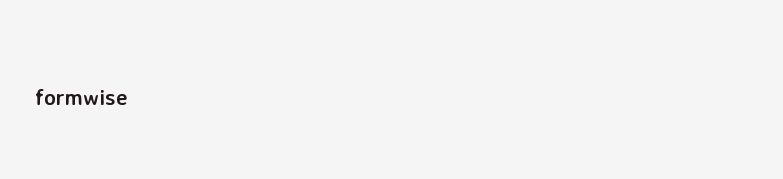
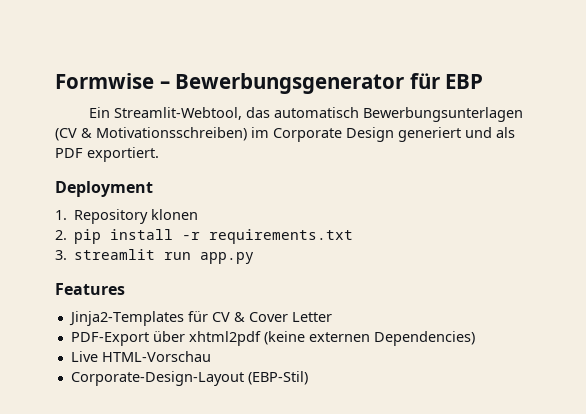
- formwise
+ Formwise – Bewerbungsgenerator für EBP
+ Ein Streamlit-Webtool, das automatisch Bewerbungsunterlagen (CV & Motivationsschreiben) im Corporate Design generiert und als PDF exportiert.
+ Deployment
+ 1. Repository klonen
+ 2. pip install -r requirements.txt
+ 3. streamlit run app.py
+ Features
+ Jinja2-Templates für CV & Cover Letter
+ PDF-Export über xhtml2pdf (keine externen Dependencies)
+ Live HTML-Vorschau
+ Corporate-Design-Layout (EBP-Stil)

